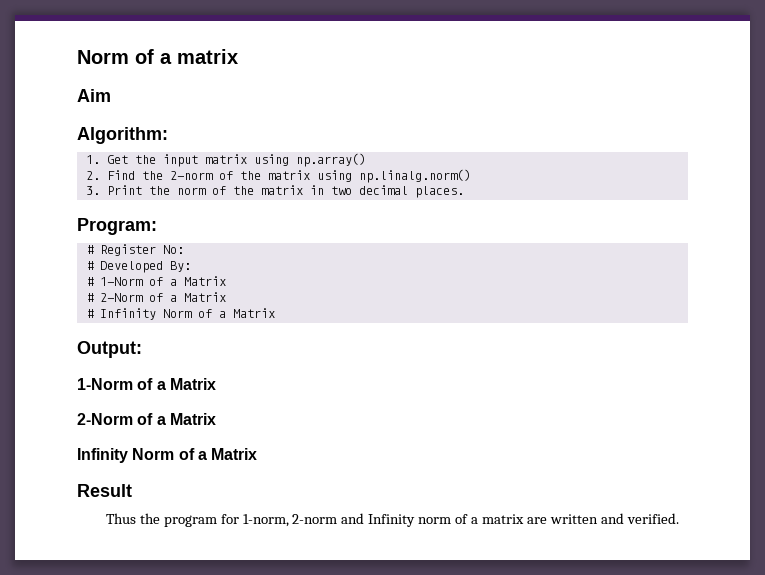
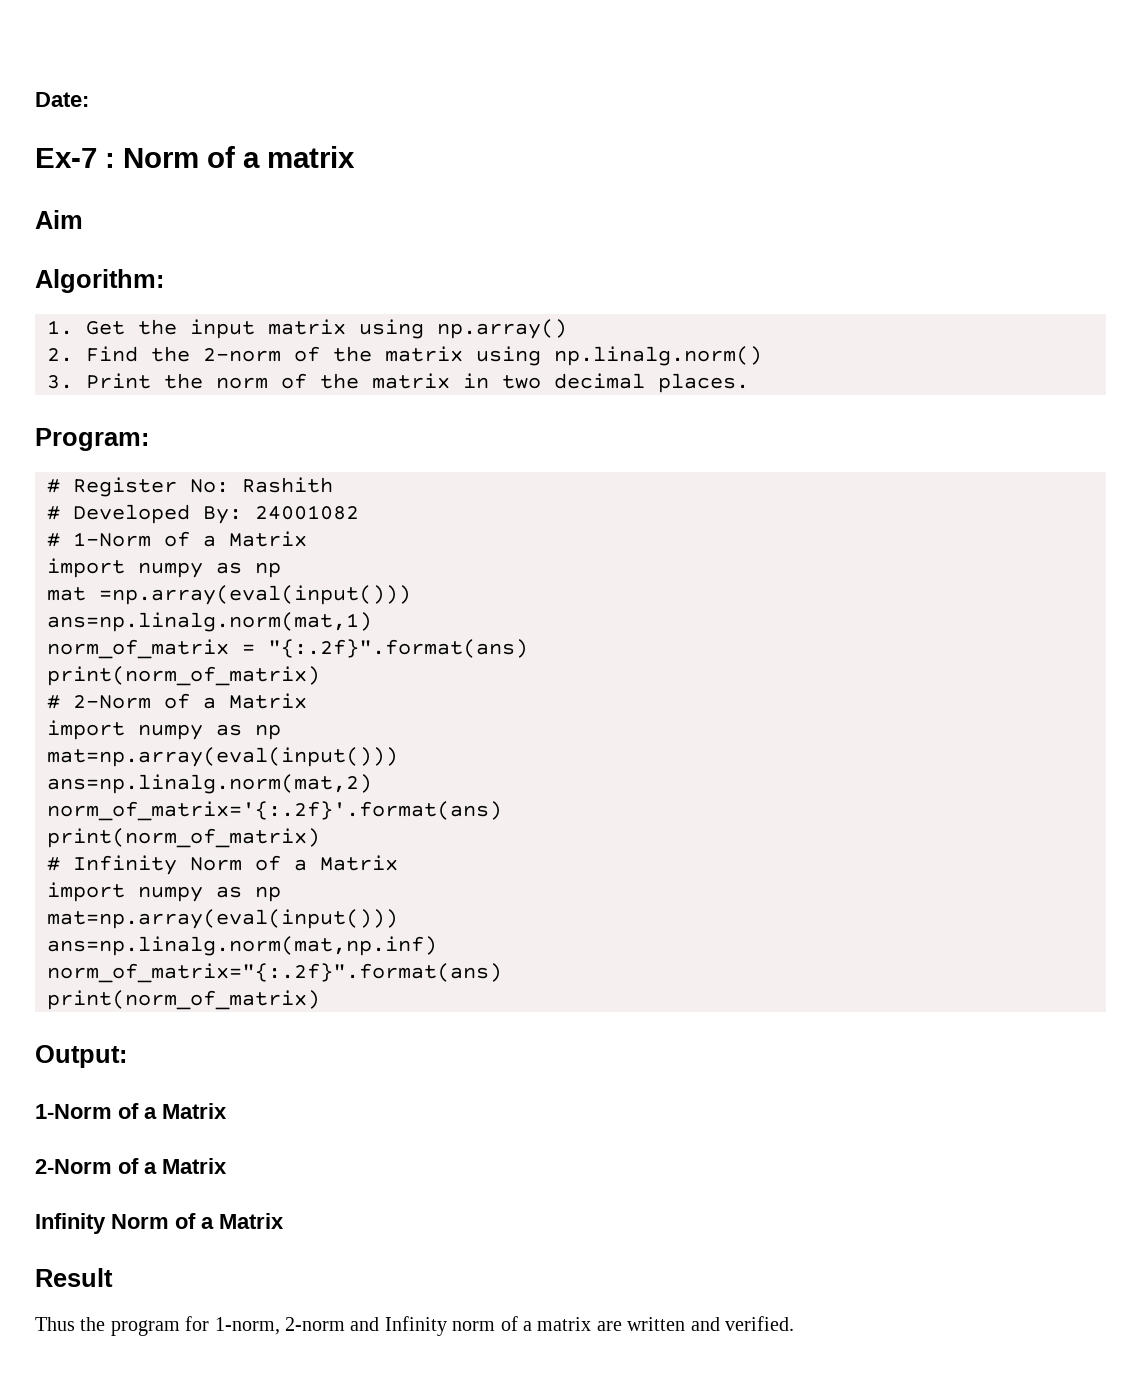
- Norm of a matrix
+ Date:
+ Ex-7 : Norm of a matrix
- # Register No:
+ # Register No: Rashith
- # Developed By:
+ # Developed By: 24001082
  # 1-Norm of a Matrix
+ import numpy as np
+ mat =np.array(eval(input()))
+ ans=np.linalg.norm(mat,1)
+ norm_of_matrix = "{:.2f}".format(ans)
+ print(norm_of_matrix)
  # 2-Norm of a Matrix
+ import numpy as np
+ mat=np.array(eval(input()))
+ ans=np.linalg.norm(mat,2)
+ norm_of_matrix='{:.2f}'.format(ans)
+ print(norm_of_matrix)
  # Infinity Norm of a Matrix
+ import numpy as np
+ mat=np.array(eval(input()))
+ ans=np.linalg.norm(mat,np.inf)
+ norm_of_matrix="{:.2f}".format(ans)
+ print(norm_of_matrix)

